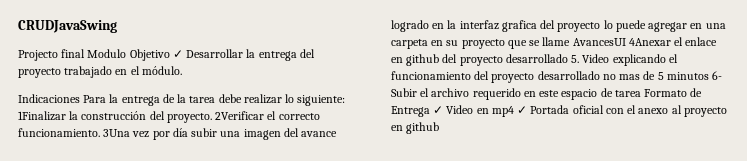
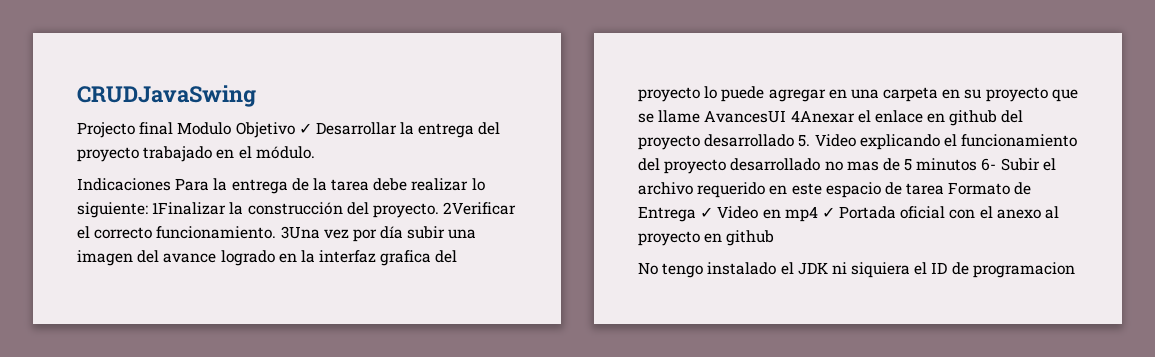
+ No tengo instalado el JDK ni siquiera el ID de programacion

